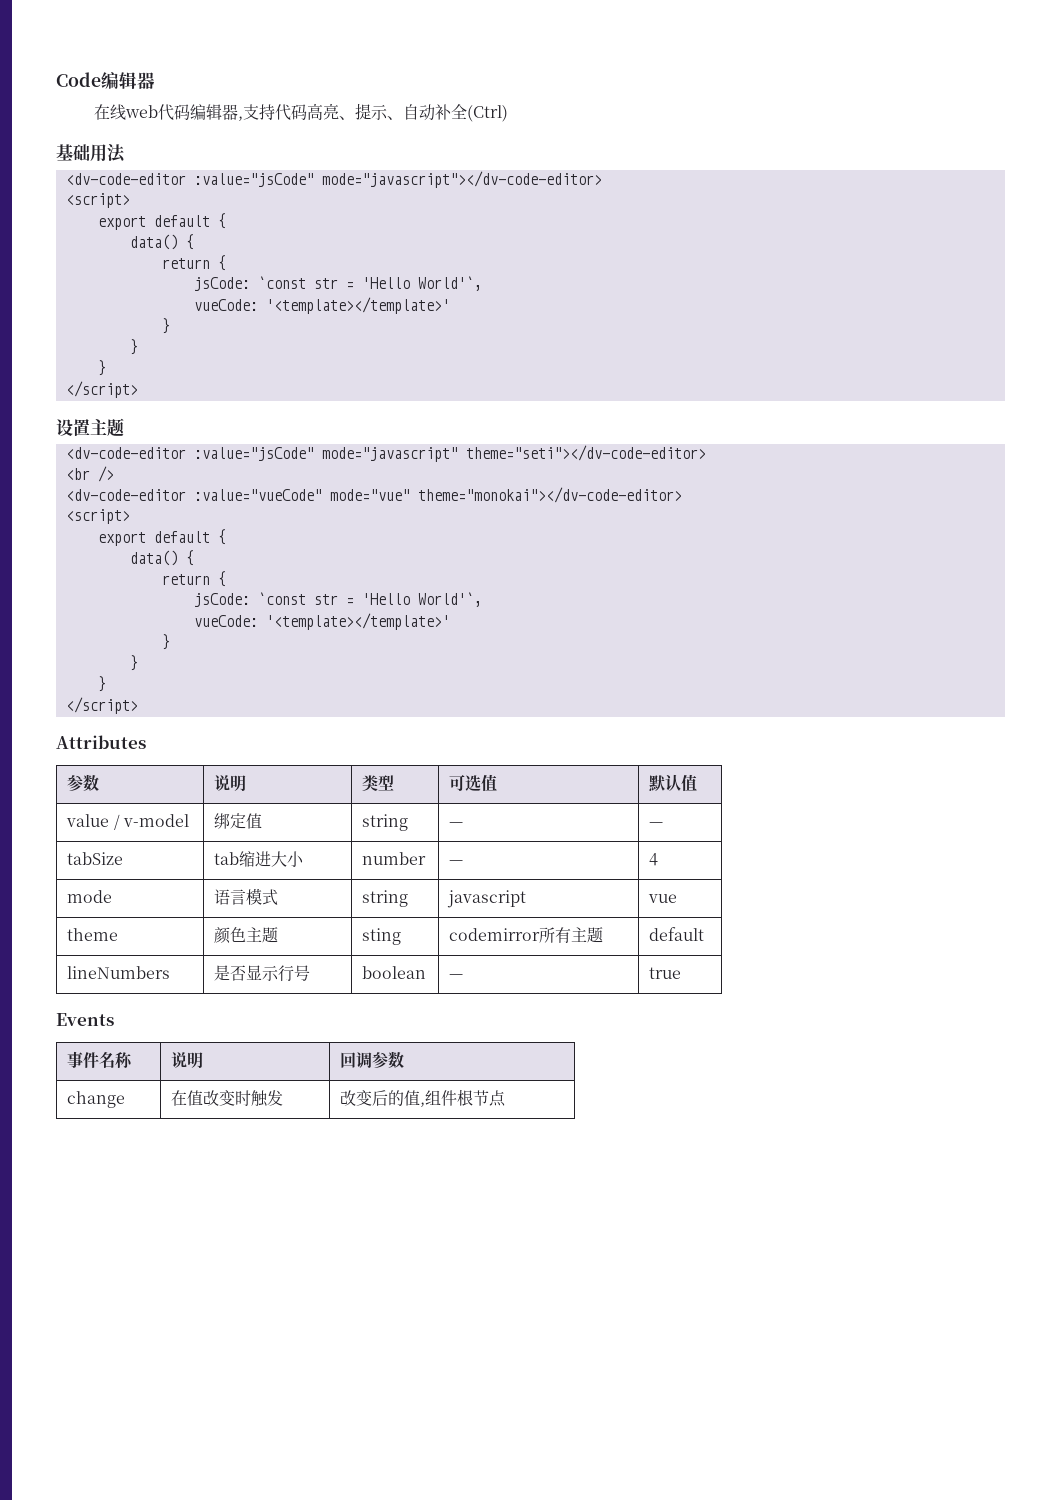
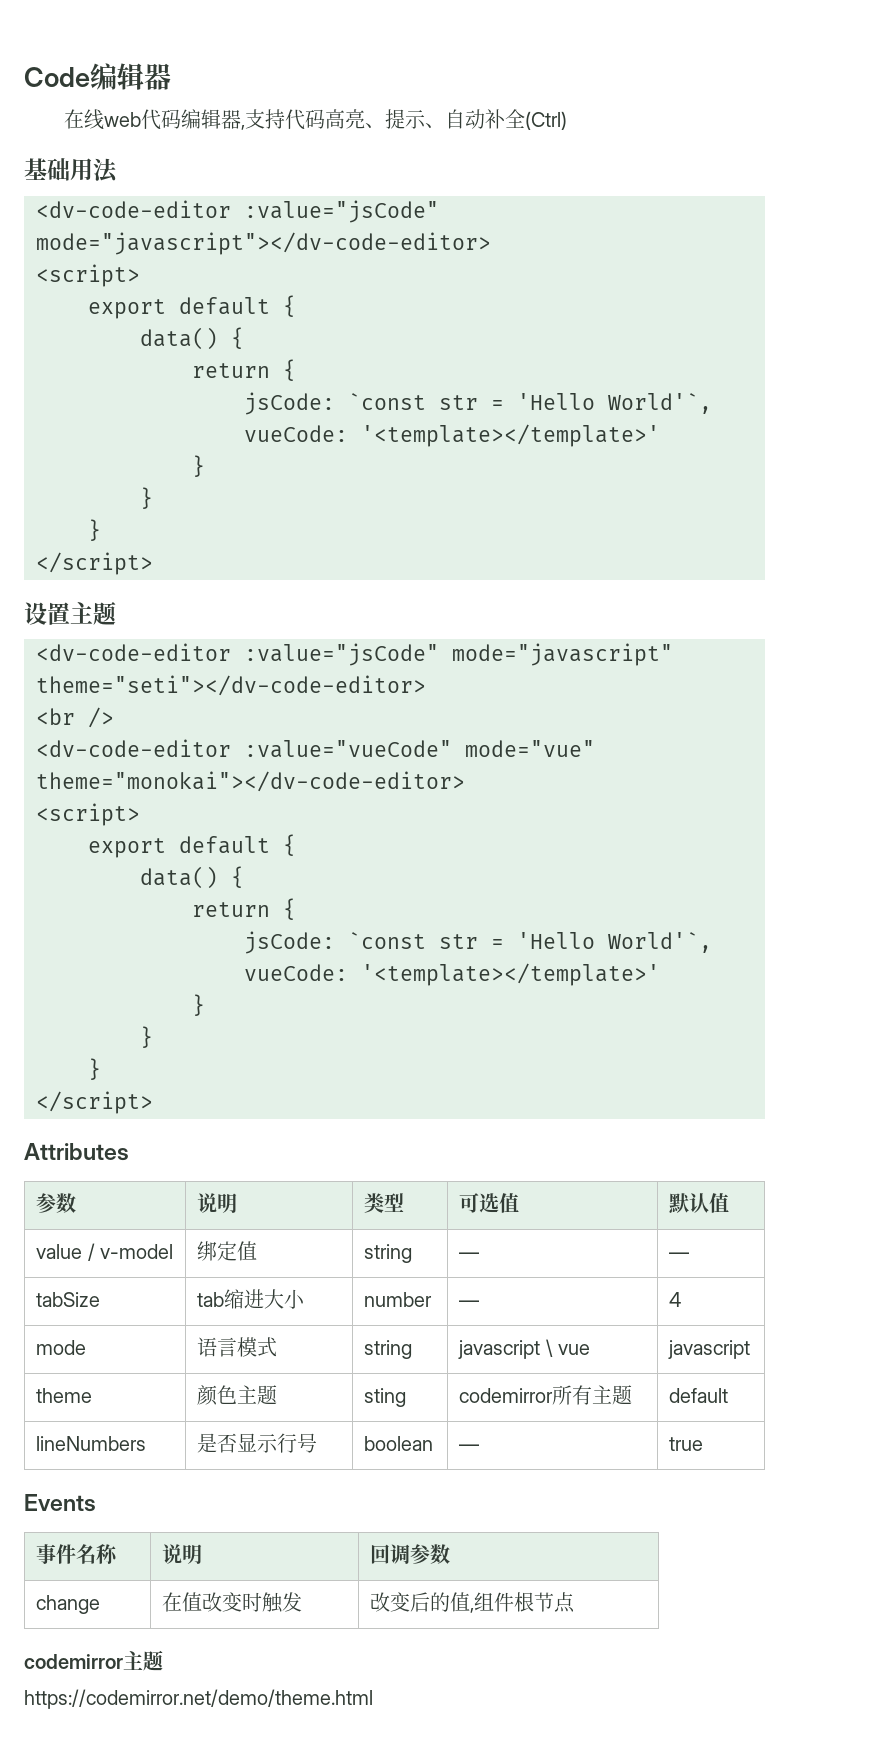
- mode | 语言模式 | string | javascript | vue
+ mode | 语言模式 | string | javascript \ vue | javascript
+ codemirror主题
+ https://codemirror.net/demo/theme.html

